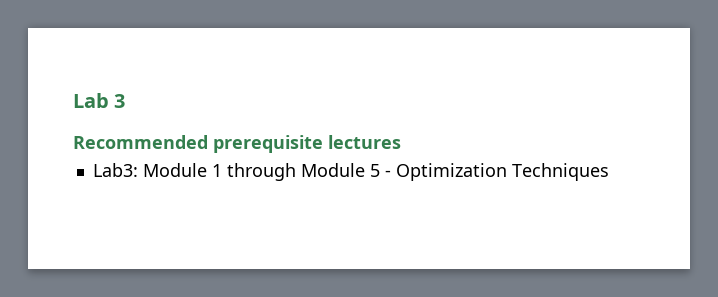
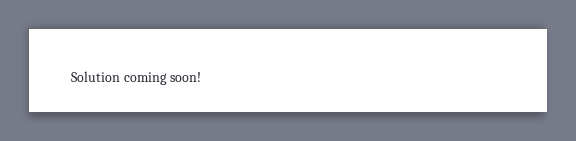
- Lab 3
- Recommended prerequisite lectures
- Lab3: Module 1 through Module 5 - Optimization Techniques
+ Solution coming soon!

